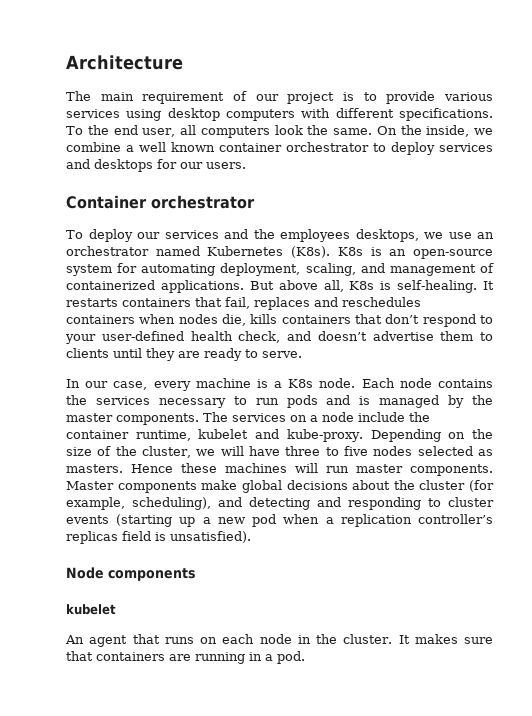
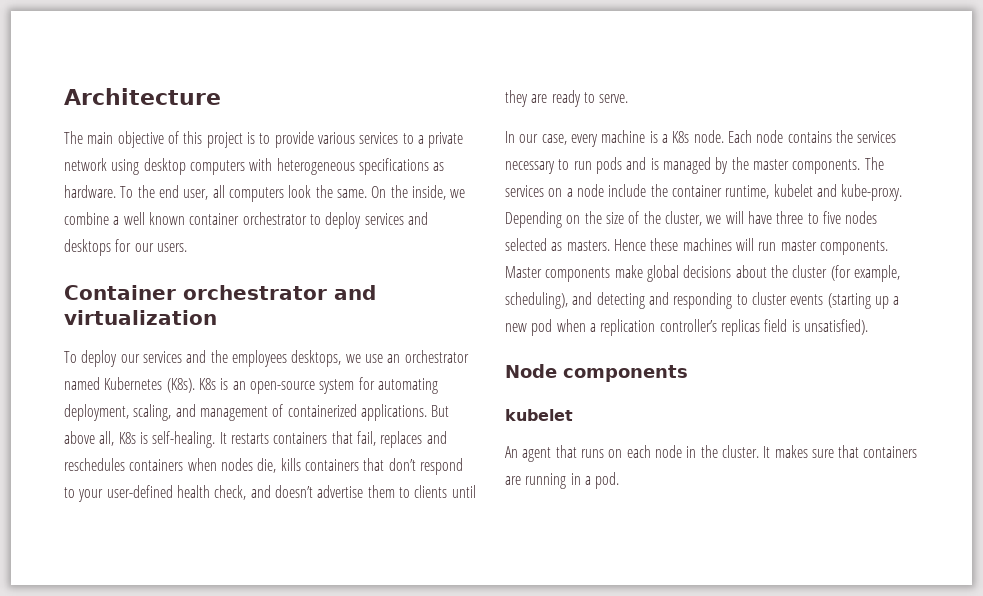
- The main requirement of our project is to provide various services using desktop computers with different specifications.
+ The main objective of this project is to provide various services to a private network using desktop computers with heterogeneous specifications as hardware.
- Container orchestrator
+ Container orchestrator and virtualization

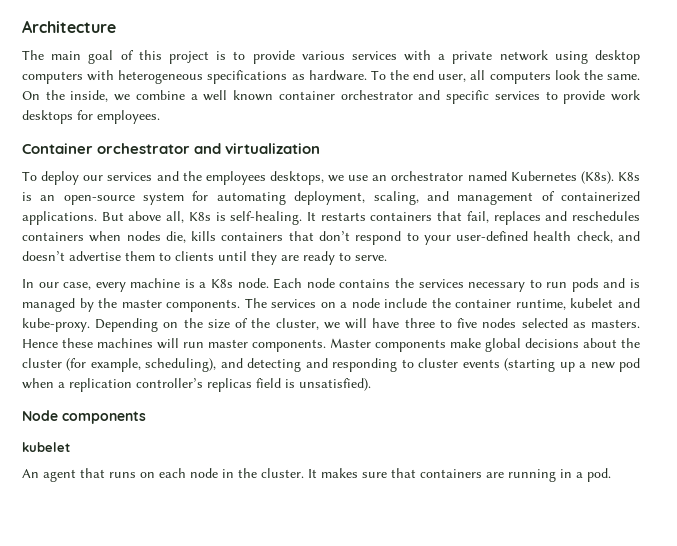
- The main objective of this project is to provide various services to a private network using desktop computers with heterogeneous specifications as hardware.
+ The main goal of this project is to provide various services with a private network using desktop computers with heterogeneous specifications as hardware.
- On the inside, we combine a well known container orchestrator to deploy services and desktops for our users.
+ On the inside, we combine a well known container orchestrator and specific services to provide work desktops for employees.

